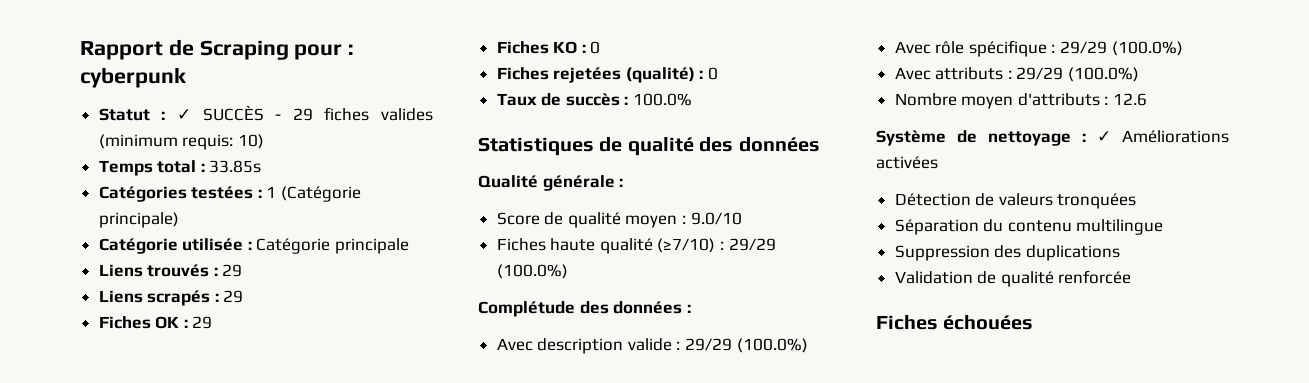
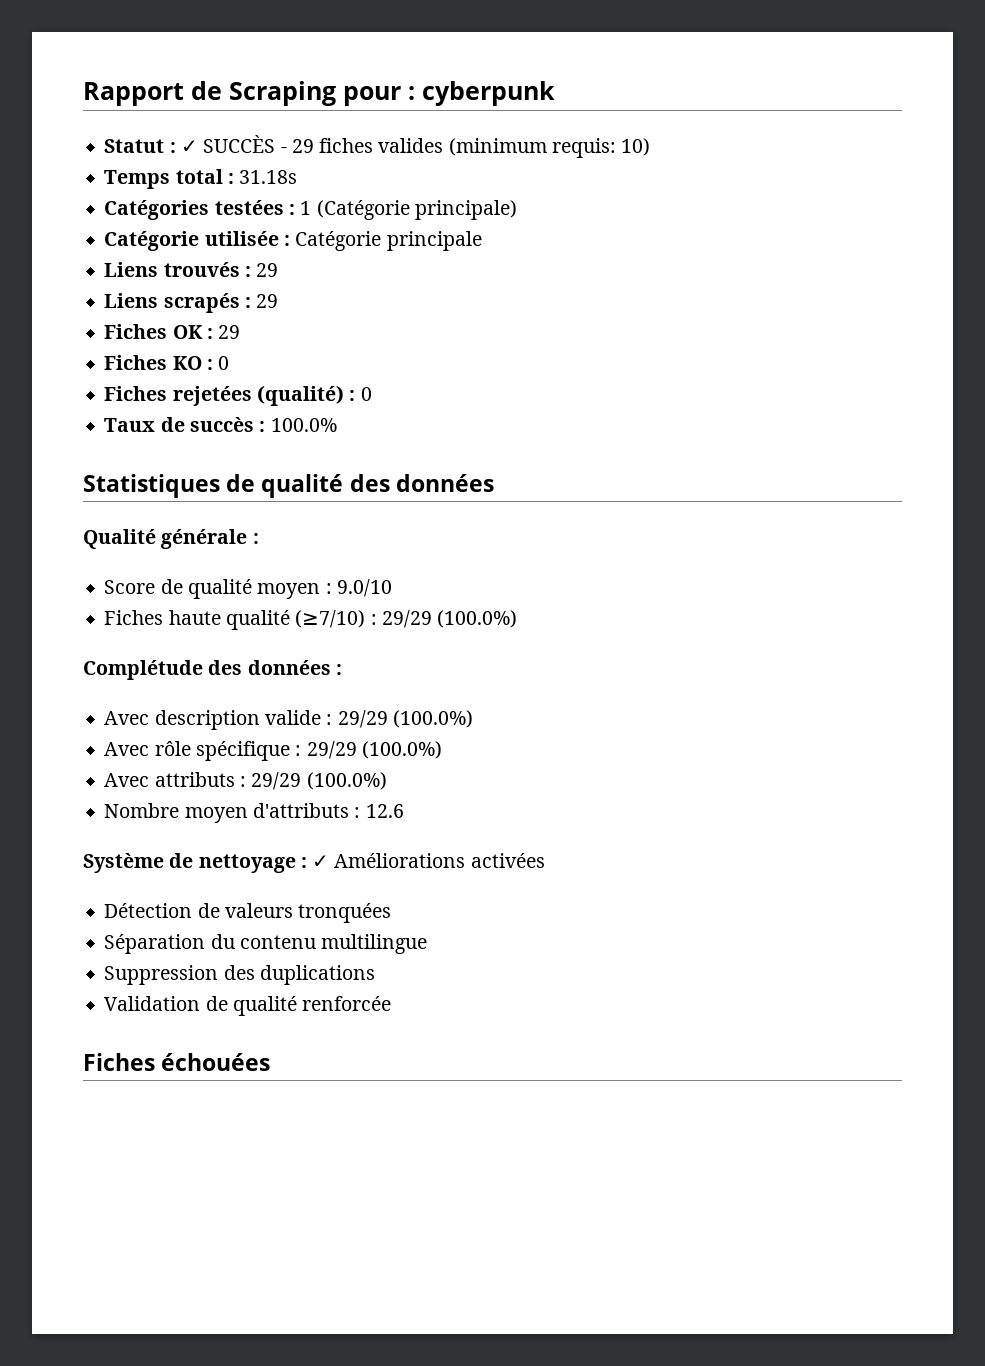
- Temps total : 33.85s
+ Temps total : 31.18s

